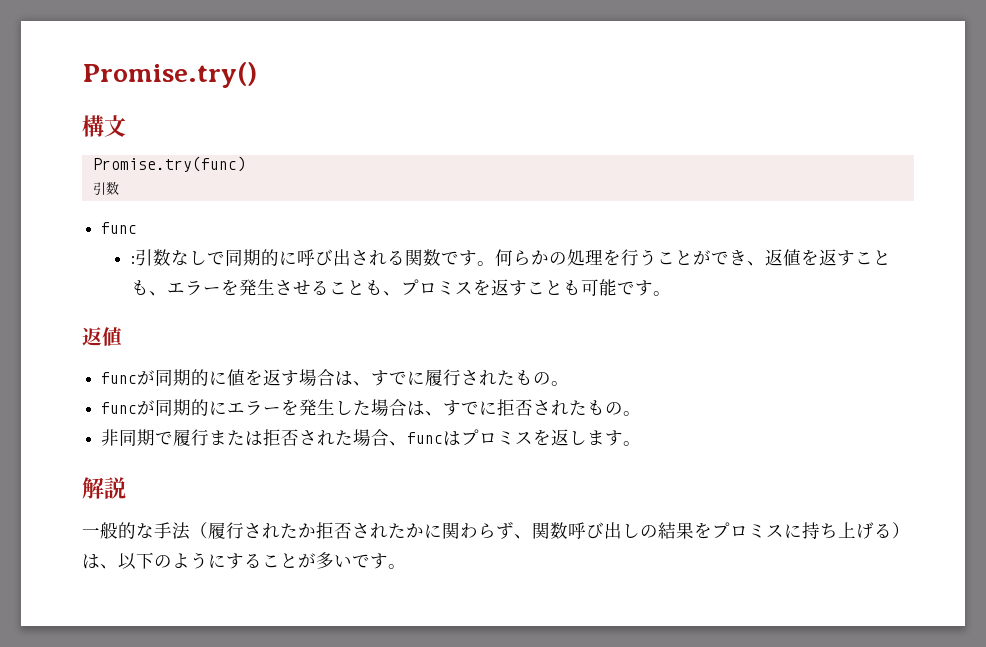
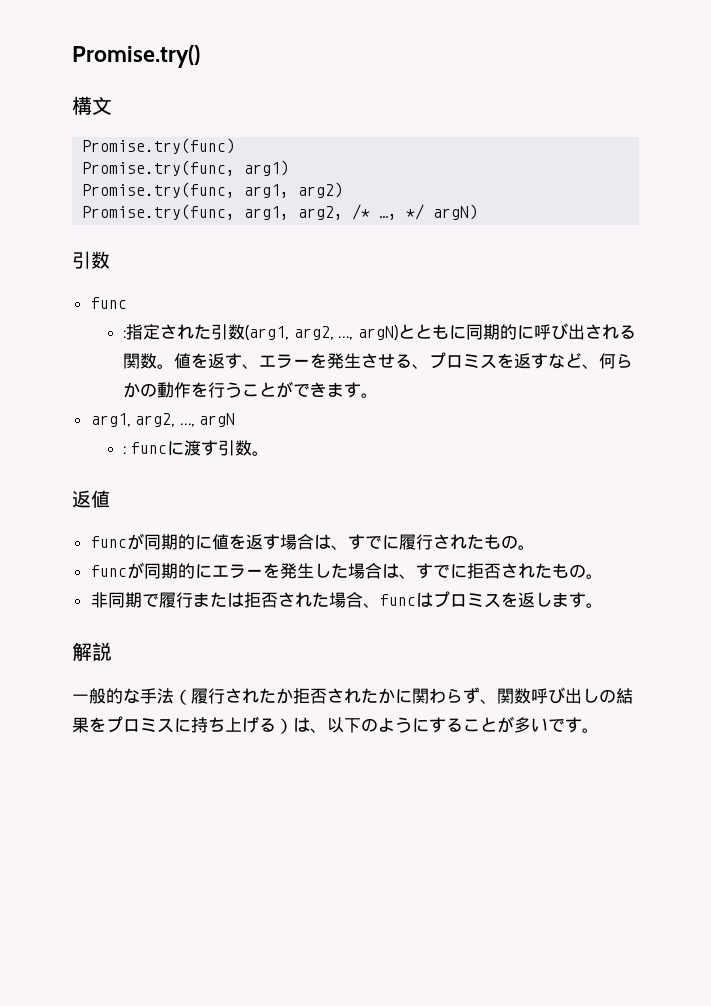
  Promise.try(func)
+ Promise.try(func, arg1)
+ Promise.try(func, arg1, arg2)
+ Promise.try(func, arg1, arg2, /* …, */ argN)
  引数
  func
- :引数なしで同期的に呼び出される関数です。何らかの処理を行うことができ、返値を返すことも、エラーを発生させることも、プロミスを返すことも可能です。
+ :指定された引数(arg1, arg2, …, argN)とともに同期的に呼び出される関数。値を返す、エラーを発生させる、プロミスを返すなど、何らかの動作を行うことができます。
+ arg1, arg2, …, argN
+ : funcに渡す引数。

